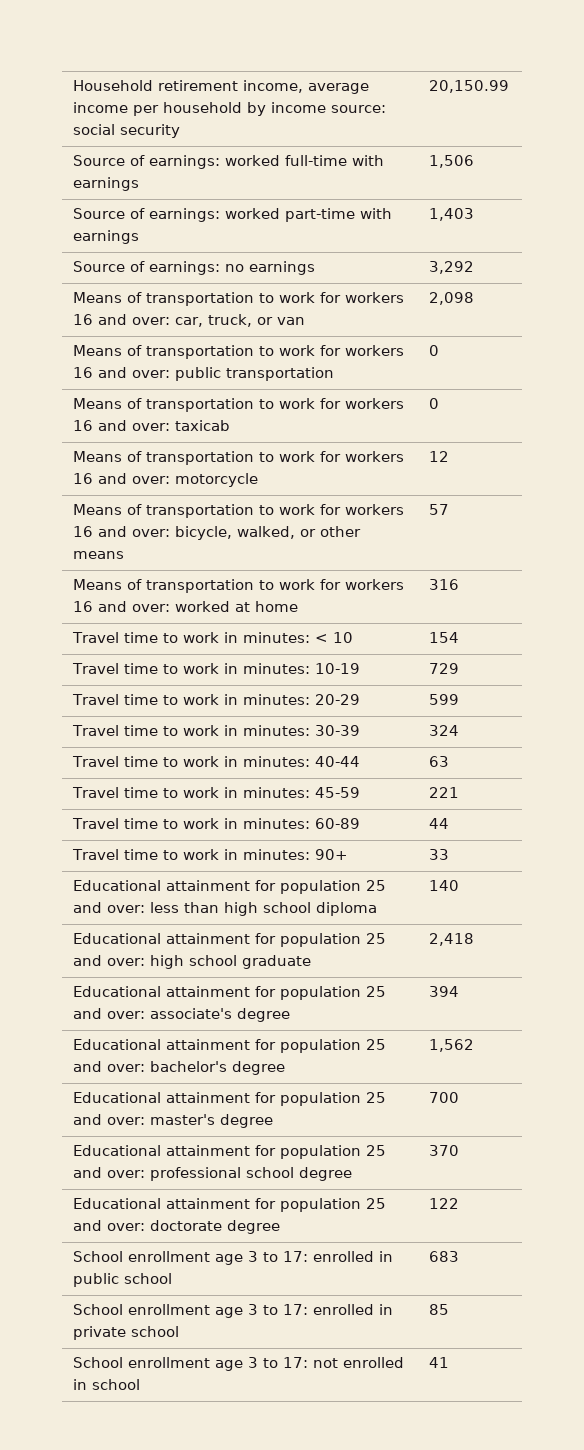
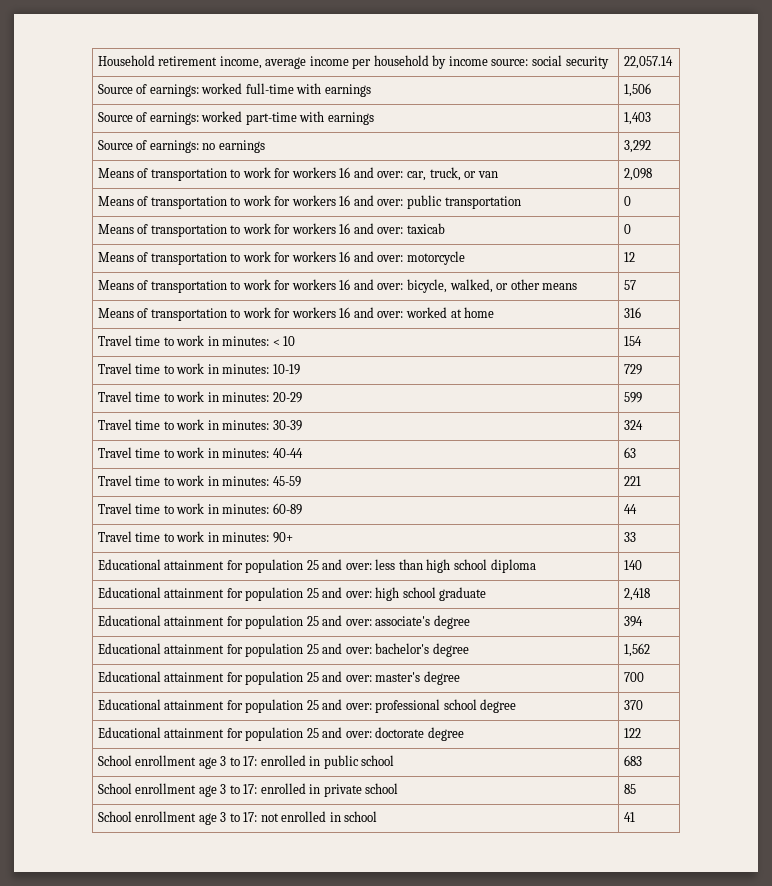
- Household retirement income, average income per household by income source: social security | 20,150.99
+ Household retirement income, average income per household by income source: social security | 22,057.14

